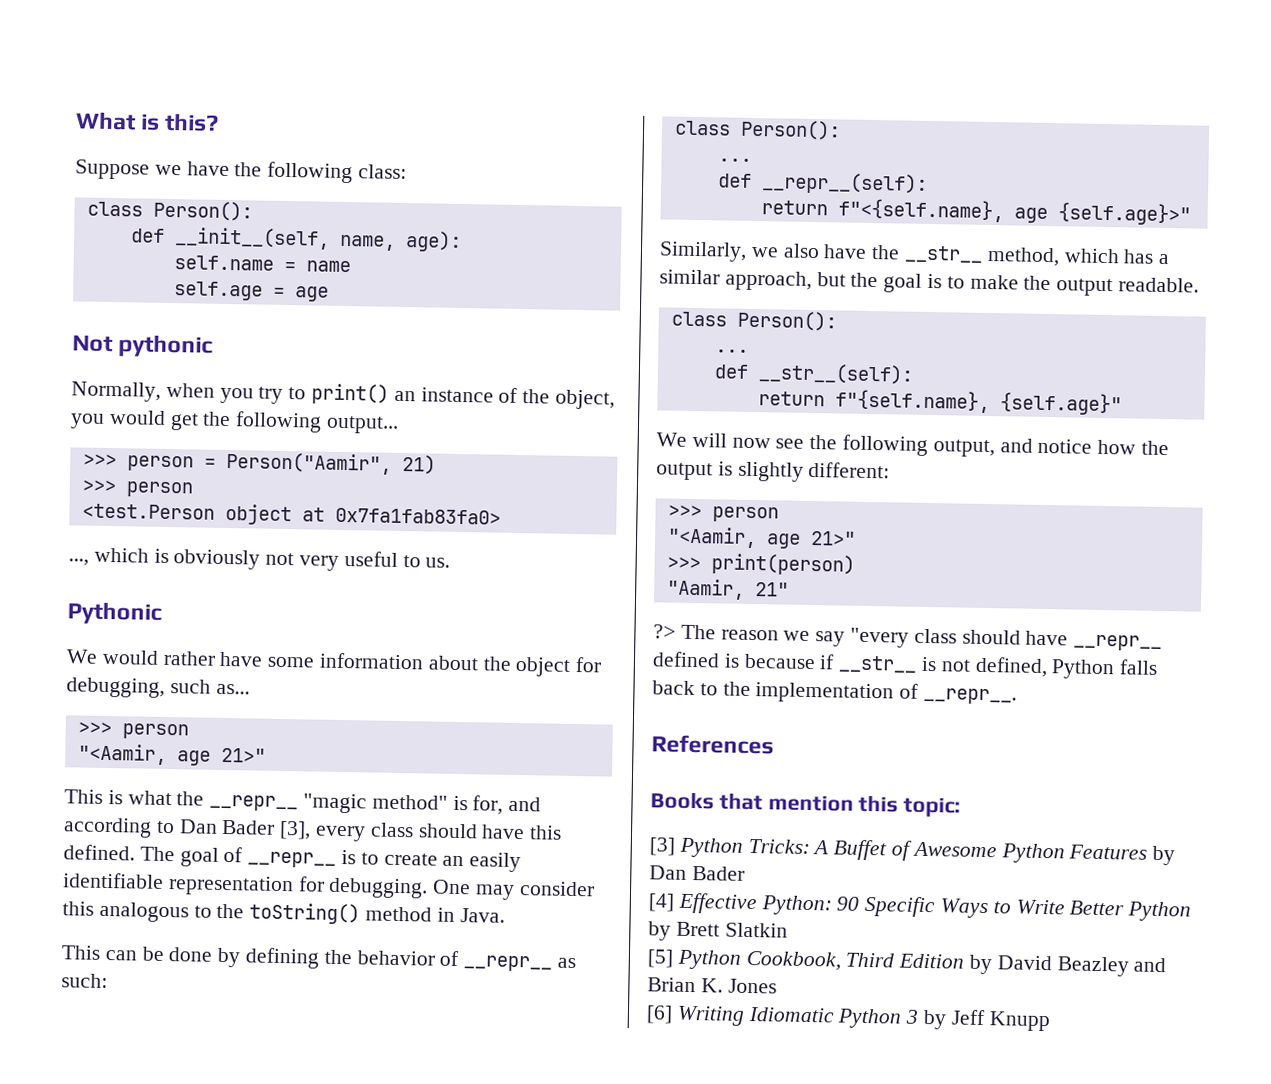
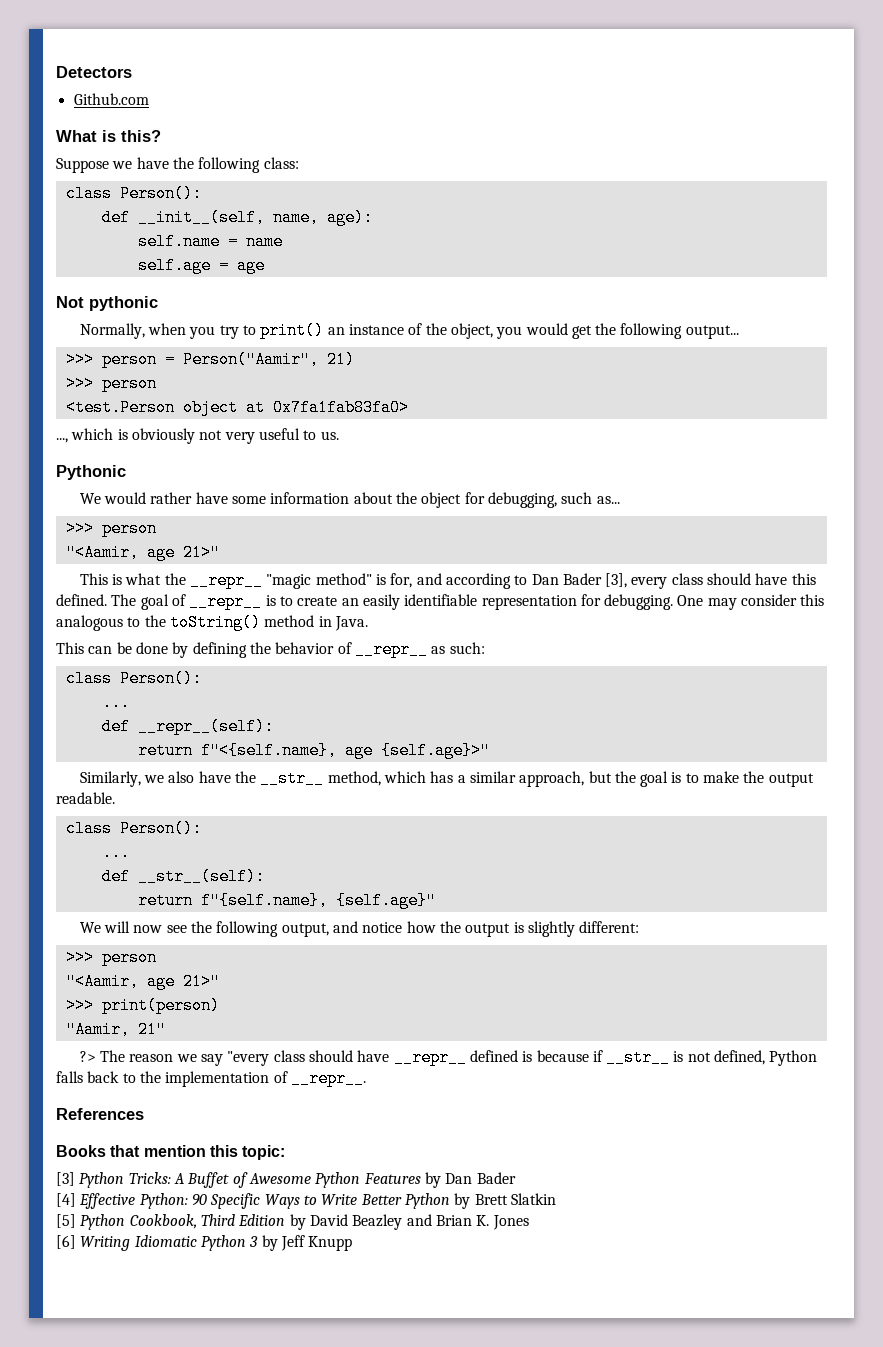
+ Detectors
+ Github.com

